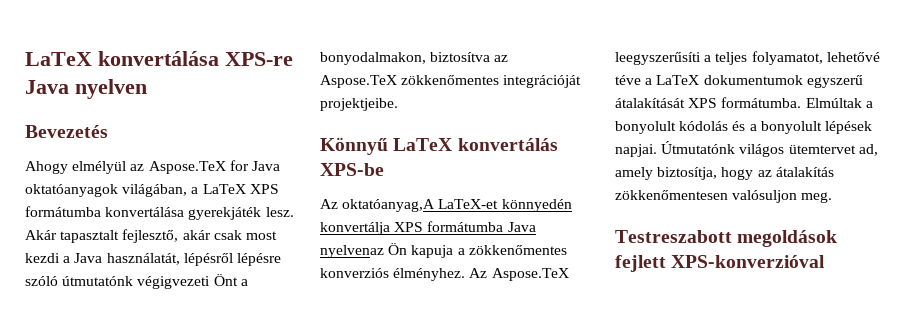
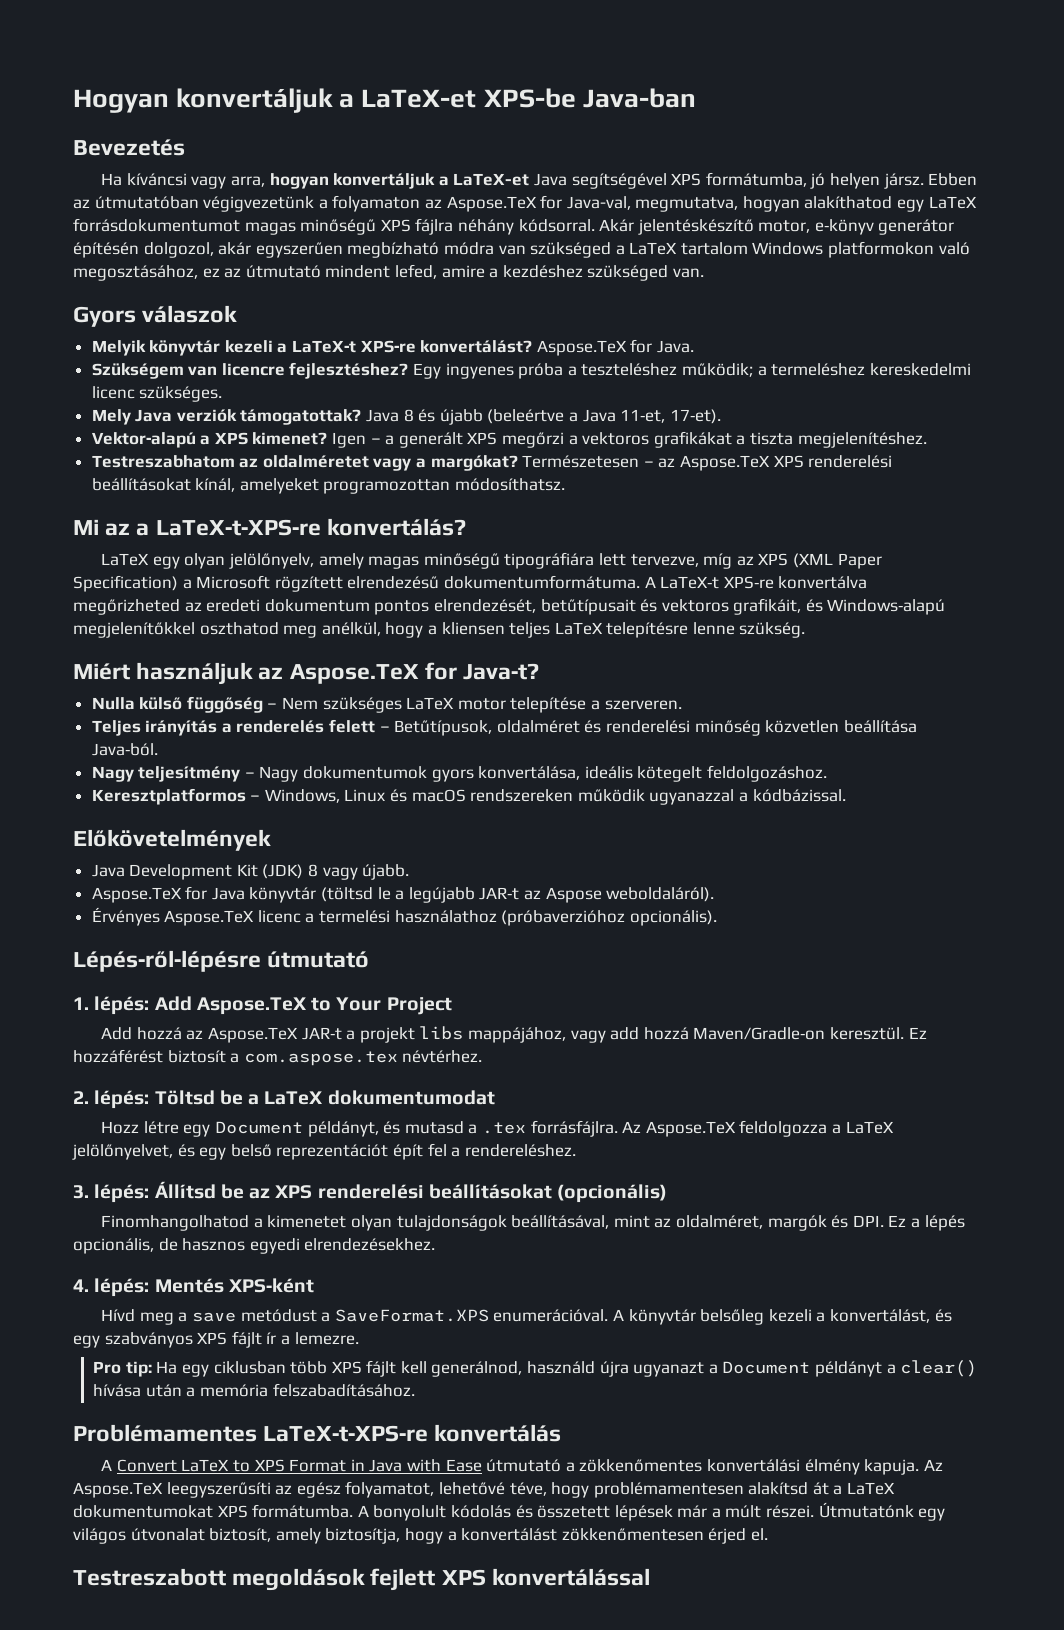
- LaTeX konvertálása XPS-re Java nyelven
+ Hogyan konvertáljuk a LaTeX-et XPS-be Java-ban
  Bevezetés
- Ahogy elmélyül az Aspose.TeX for Java oktatóanyagok világában, a LaTeX XPS formátumba konvertálása gyerekjáték lesz. Akár tapasztalt fejlesztő, akár csak most kezdi a Java használatát, lépésről lépésre szóló útmutatónk végigvezeti Önt a bonyodalmakon, biztosítva az Aspose.TeX zökkenőmentes integrációját projektjeibe.
- Könnyű LaTeX konvertálás XPS-be
- Az oktatóanyag,A LaTeX-et könnyedén konvertálja XPS formátumba Java nyelvenaz Ön kapuja a zökkenőmentes konverziós élményhez. Az Aspose.TeX leegyszerűsíti a teljes folyamatot, lehetővé téve a LaTeX dokumentumok egyszerű átalakítását XPS formátumba. Elmúltak a bonyolult kódolás és a bonyolult lépések napjai. Útmutatónk világos ütemtervet ad, amely biztosítja, hogy az átalakítás zökkenőmentesen valósuljon meg.
+ Ha kíváncsi vagy arra, hogyan konvertáljuk a LaTeX-et Java segítségével XPS formátumba, jó helyen jársz. Ebben az útmutatóban végigvezetünk a folyamaton az Aspose.TeX for Java-val, megmutatva, hogyan alakíthatod egy LaTeX forrásdokumentumot magas minőségű XPS fájlra néhány kódsorral. Akár jelentéskészítő motor, e‑könyv generátor építésén dolgozol, akár egyszerűen megbízható módra van szükséged a LaTeX tartalom Windows platformokon való megosztásához, ez az útmutató mindent lefed, amire a kezdéshez szükséged van.
+ Gyors válaszok
+ Melyik könyvtár kezeli a LaTeX‑t XPS‑re konvertálást? Aspose.TeX for Java.
+ Szükségem van licencre fejlesztéshez? Egy ingyenes próba a teszteléshez működik; a termeléshez kereskedelmi licenc szükséges.
+ Mely Java verziók támogatottak? Java 8 és újabb (beleértve a Java 11‑et, 17‑et).
+ Vektor‑alapú a XPS kimenet? Igen – a generált XPS megőrzi a vektoros grafikákat a tiszta megjelenítéshez.
+ Testreszabhatom az oldalméretet vagy a margókat? Természetesen – az Aspose.TeX XPS renderelési beállításokat kínál, amelyeket programozottan módosíthatsz.
+ Mi az a LaTeX‑t‑XPS‑re konvertálás?
+ LaTeX egy olyan jelölőnyelv, amely magas minőségű tipográfiára lett tervezve, míg az XPS (XML Paper Specification) a Microsoft rögzített elrendezésű dokumentumformátuma. A LaTeX‑t XPS‑re konvertálva megőrizheted az eredeti dokumentum pontos elrendezését, betűtípusait és vektoros grafikáit, és Windows‑alapú megjelenítőkkel oszthatod meg anélkül, hogy a kliensen teljes LaTeX telepítésre lenne szükség.
+ Miért használjuk az Aspose.TeX for Java‑t?
+ Nulla külső függőség – Nem szükséges LaTeX motor telepítése a szerveren.
+ Teljes irányítás a renderelés felett – Betűtípusok, oldalméret és renderelési minőség közvetlen beállítása Java‑ból.
+ Nagy teljesítmény – Nagy dokumentumok gyors konvertálása, ideális kötegelt feldolgozáshoz.
+ Keresztplatformos – Windows, Linux és macOS rendszereken működik ugyanazzal a kódbázissal.
+ Előkövetelmények
+ Java Development Kit (JDK) 8 vagy újabb.
+ Aspose.TeX for Java könyvtár (töltsd le a legújabb JAR‑t az Aspose weboldaláról).
+ Érvényes Aspose.TeX licenc a termelési használathoz (próbaverzióhoz opcionális).
+ Lépés‑ről‑lépésre útmutató
+ 1. lépés: Add Aspose.TeX to Your Project
+ Add hozzá az Aspose.TeX JAR‑t a projekt libs mappájához, vagy add hozzá Maven/Gradle‑on keresztül. Ez hozzáférést biztosít a com.aspose.tex névtérhez.
+ 2. lépés: Töltsd be a LaTeX dokumentumodat
+ Hozz létre egy Document példányt, és mutasd a .tex forrásfájlra. Az Aspose.TeX feldolgozza a LaTeX jelölőnyelvet, és egy belső reprezentációt épít fel a rendereléshez.
+ 3. lépés: Állítsd be az XPS renderelési beállításokat (opcionális)
+ Finomhangolhatod a kimenetet olyan tulajdonságok beállításával, mint az oldalméret, margók és DPI. Ez a lépés opcionális, de hasznos egyedi elrendezésekhez.
+ 4. lépés: Mentés XPS‑ként
+ Hívd meg a save metódust a SaveFormat.XPS enumerációval. A könyvtár belsőleg kezeli a konvertálást, és egy szabványos XPS fájlt ír a lemezre.
+ Pro tip: Ha egy ciklusban több XPS fájlt kell generálnod, használd újra ugyanazt a Document példányt a clear() hívása után a memória felszabadításához.
+ Problémamentes LaTeX‑t‑XPS‑re konvertálás
+ A Convert LaTeX to XPS Format in Java with Ease útmutató a zökkenőmentes konvertálási élmény kapuja. Az Aspose.TeX leegyszerűsíti az egész folyamatot, lehetővé téve, hogy problémamentesen alakítsd át a LaTeX dokumentumokat XPS formátumba. A bonyolult kódolás és összetett lépések már a múlt részei. Útmutatónk egy világos útvonalat biztosít, amely biztosítja, hogy a konvertálást zökkenőmentesen érjed el.
- Testreszabott megoldások fejlett XPS-konverzióval
+ Testreszabott megoldások fejlett XPS konvertálással

